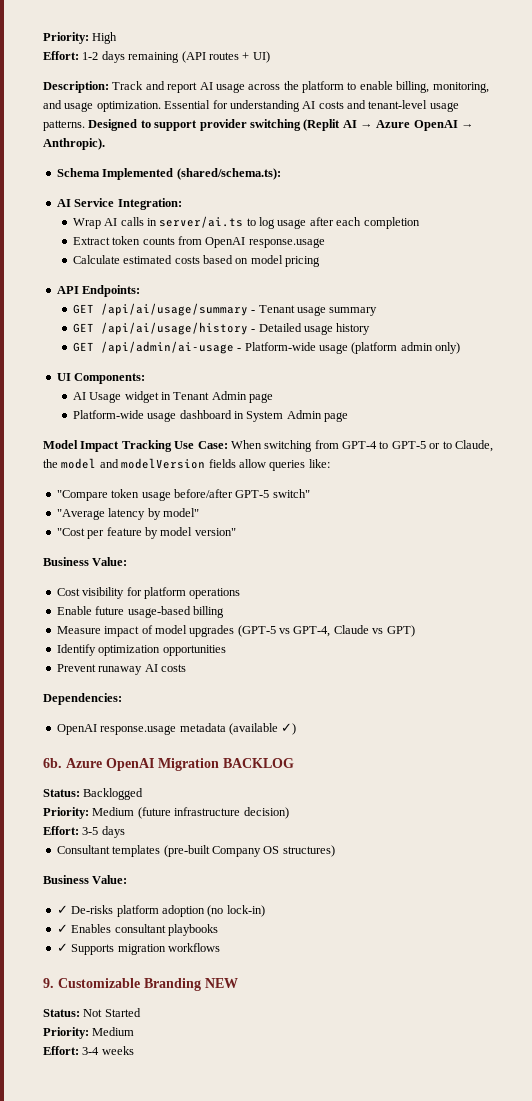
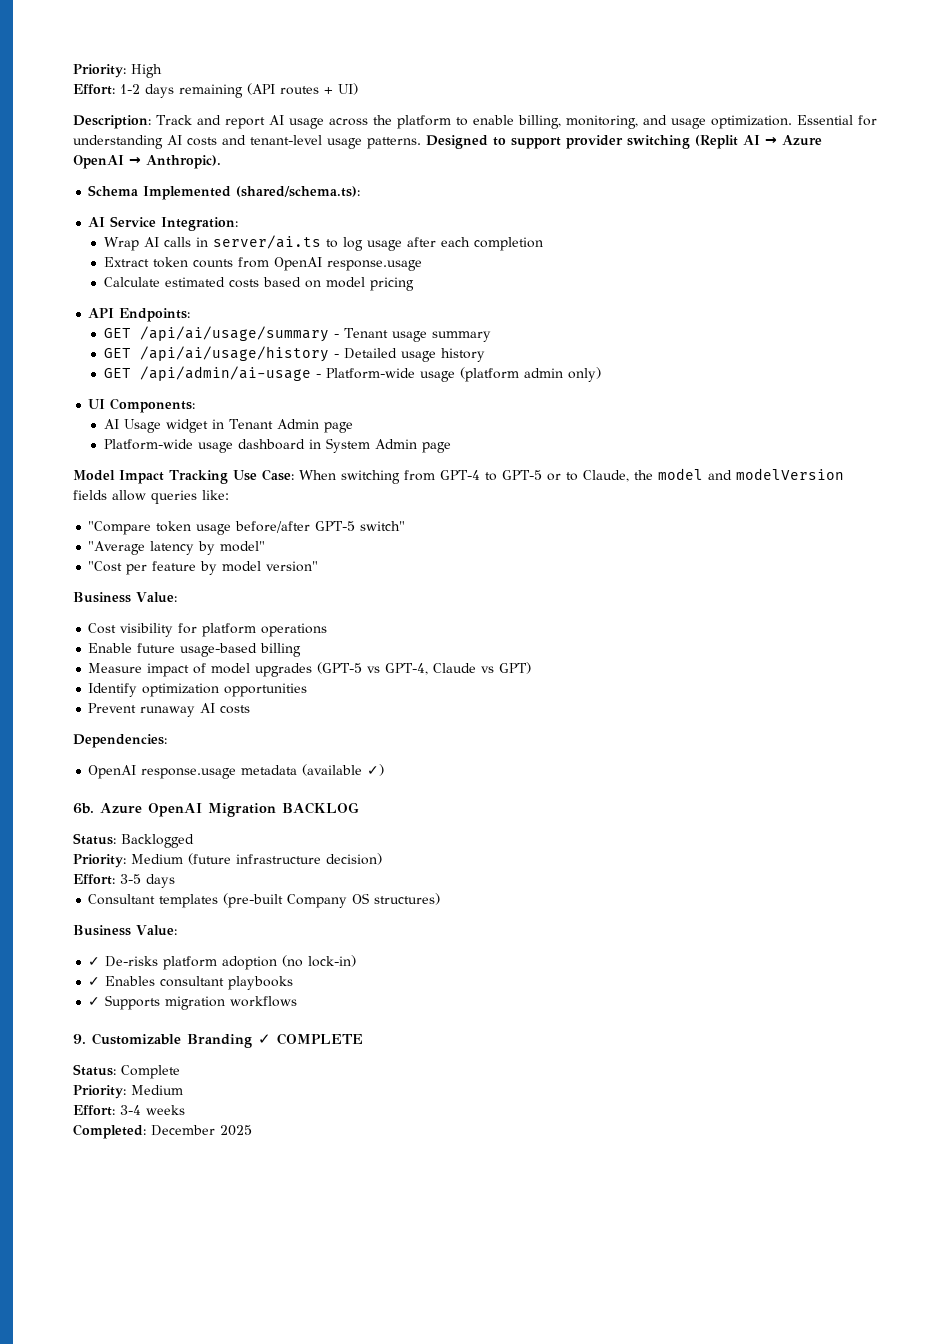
- 9. Customizable Branding NEW
- Status: Not Started
+ 9. Customizable Branding ✓ COMPLETE
+ Status: Complete
+ Completed: December 2025

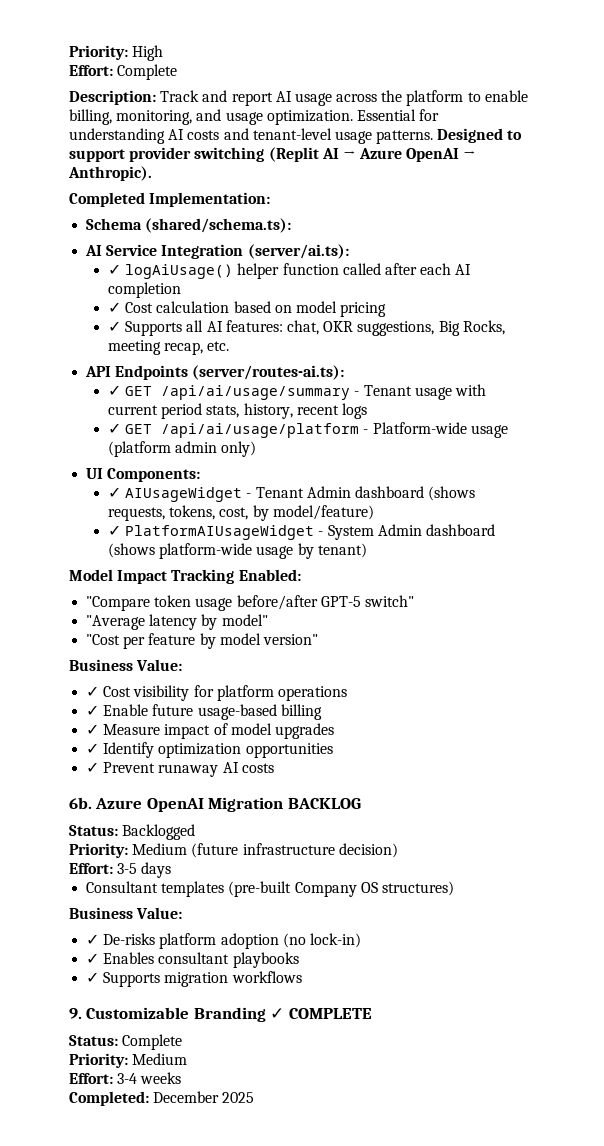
- Effort: 1-2 days remaining (API routes + UI)
+ Effort: Complete
+ Completed Implementation:
- Schema Implemented (shared/schema.ts):
+ Schema (shared/schema.ts):
- AI Service Integration:
- Wrap AI calls in server/ai.ts to log usage after each completion
+ AI Service Integration (server/ai.ts):
+ ✓ logAiUsage() helper function called after each AI completion
- Extract token counts from OpenAI response.usage
- Calculate estimated costs based on model pricing
- API Endpoints:
- GET /api/ai/usage/summary - Tenant usage summary
- GET /api/ai/usage/history - Detailed usage history
- GET /api/admin/ai-usage - Platform-wide usage (platform admin only)
+ ✓ Cost calculation based on model pricing
+ ✓ Supports all AI features: chat, OKR suggestions, Big Rocks, meeting recap, etc.
+ API Endpoints (server/routes-ai.ts):
+ ✓ GET /api/ai/usage/summary - Tenant usage with current period stats, history, recent logs
+ ✓ GET /api/ai/usage/platform - Platform-wide usage (platform admin only)
- AI Usage widget in Tenant Admin page
- Platform-wide usage dashboard in System Admin page
- Model Impact Tracking Use Case: When switching from GPT-4 to GPT-5 or to Claude, the model and modelVersion fields allow queries like:
+ ✓ AIUsageWidget - Tenant Admin dashboard (shows requests, tokens, cost, by model/feature)
+ ✓ PlatformAIUsageWidget - System Admin dashboard (shows platform-wide usage by tenant)
+ Model Impact Tracking Enabled:
- Cost visibility for platform operations
+ ✓ Cost visibility for platform operations
- Enable future usage-based billing
+ ✓ Enable future usage-based billing
- Measure impact of model upgrades (GPT-5 vs GPT-4, Claude vs GPT)
- Identify optimization opportunities
+ ✓ Measure impact of model upgrades
+ ✓ Identify optimization opportunities
- Prevent runaway AI costs
+ ✓ Prevent runaway AI costs
- Dependencies:
- OpenAI response.usage metadata (available ✓)

